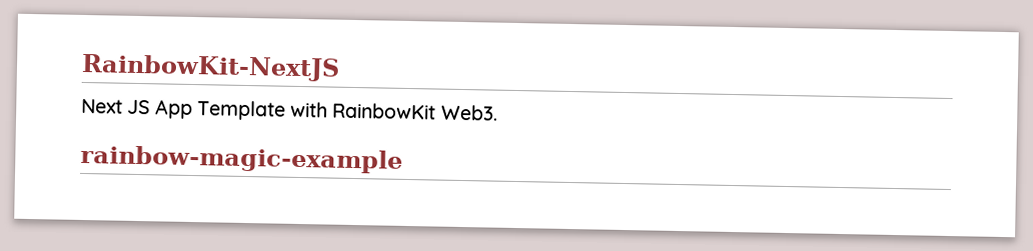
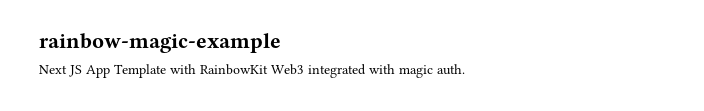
- RainbowKit-NextJS
+ rainbow-magic-example
- Next JS App Template with RainbowKit Web3.
- rainbow-magic-example
+ Next JS App Template with RainbowKit Web3 integrated with magic auth.

